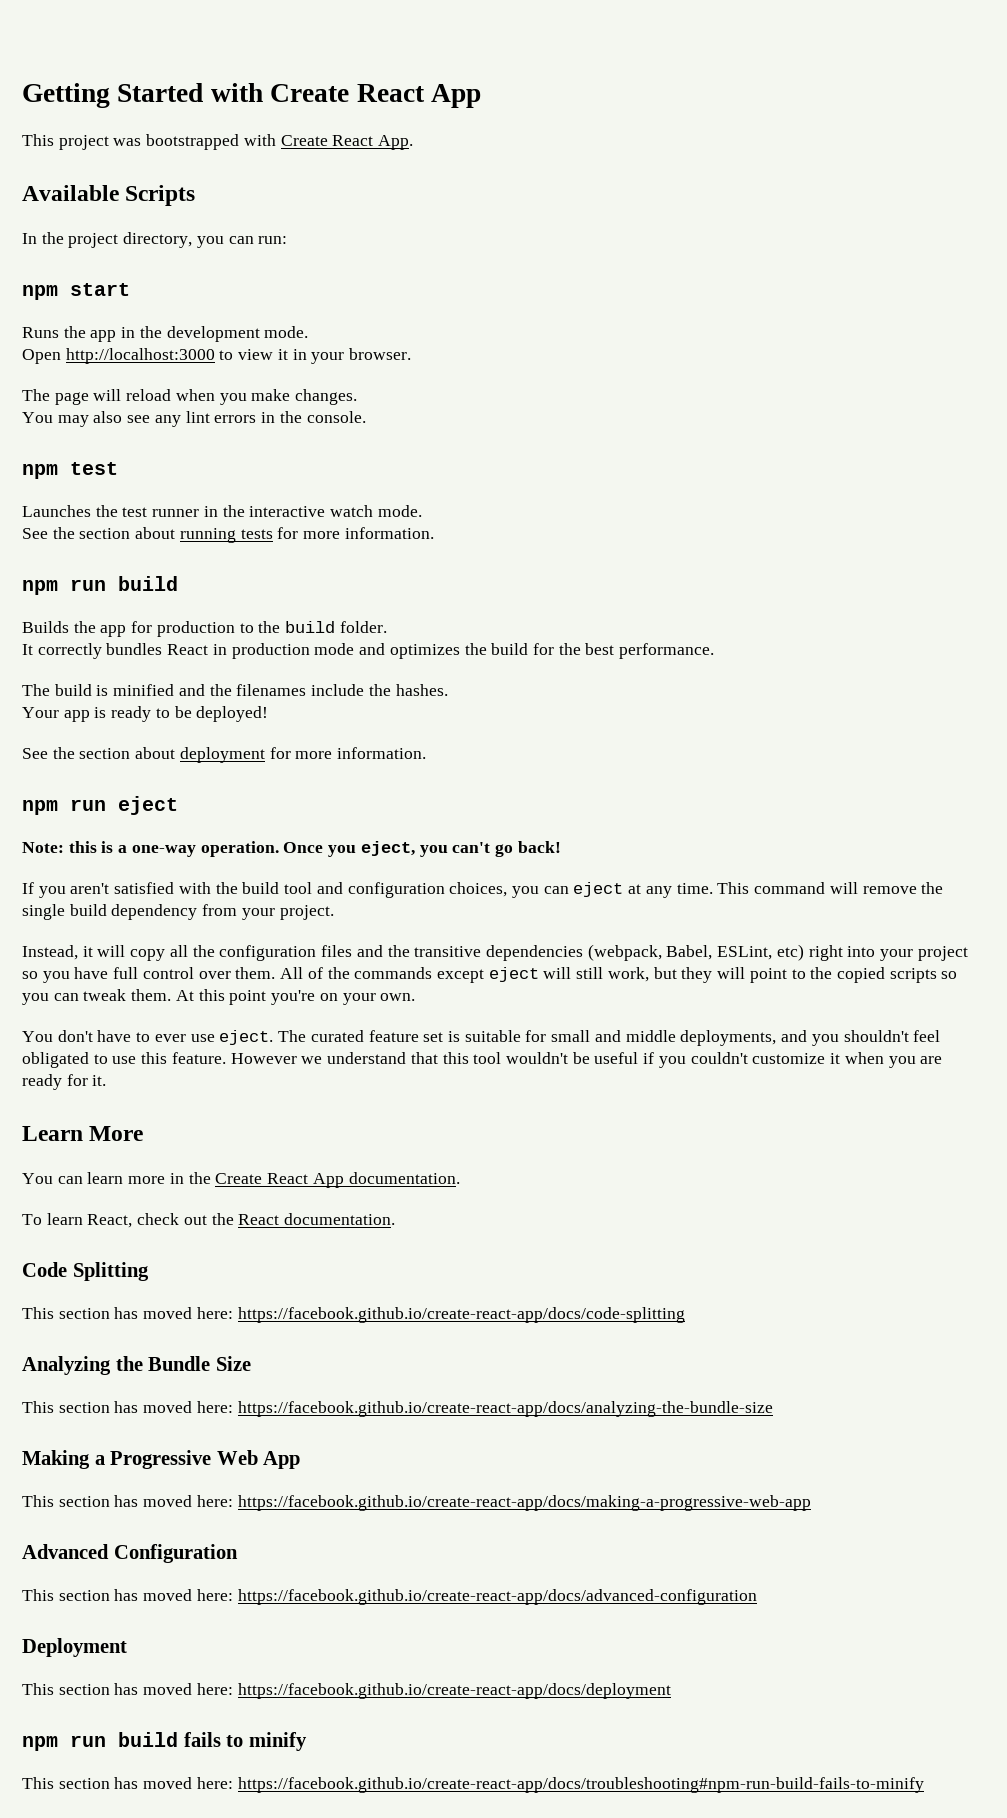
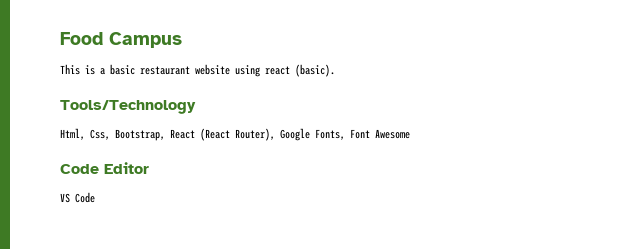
- Getting Started with Create React App
- This project was bootstrapped with Create React App.
- Available Scripts
- In the project directory, you can run:
- npm start
- Runs the app in the development mode.
- Open http://localhost:3000 to view it in your browser.
- The page will reload when you make changes.
- You may also see any lint errors in the console.
- npm test
- Launches the test runner in the interactive watch mode.
- See the section about running tests for more information.
- npm run build
- Builds the app for production to the build folder.
- It correctly bundles React in production mode and optimizes the build for the best performance.
- The build is minified and the filenames include the hashes.
- Your app is ready to be deployed!
- See the section about deployment for more information.
- npm run eject
- Note: this is a one-way operation. Once you eject, you can't go back!
- If you aren't satisfied with the build tool and configuration choices, you can eject at any time. This command will remove the single build dependency from your project.
- Instead, it will copy all the configuration files and the transitive dependencies (webpack, Babel, ESLint, etc) right into your project so you have full control over them. All of the commands except eject will still work, but they will point to the copied scripts so you can tweak them. At this point you're on your own.
- You don't have to ever use eject. The curated feature set is suitable for small and middle deployments, and you shouldn't feel obligated to use this feature. However we understand that this tool wouldn't be useful if you couldn't customize it when you are ready for it.
- Learn More
- You can learn more in the Create React App documentation.
- To learn React, check out the React documentation.
- Code Splitting
- This section has moved here: https://facebook.github.io/create-react-app/docs/code-splitting
- Analyzing the Bundle Size
- This section has moved here: https://facebook.github.io/create-react-app/docs/analyzing-the-bundle-size
- Making a Progressive Web App
- This section has moved here: https://facebook.github.io/create-react-app/docs/making-a-progressive-web-app
- Advanced Configuration
- This section has moved here: https://facebook.github.io/create-react-app/docs/advanced-configuration
- Deployment
- This section has moved here: https://facebook.github.io/create-react-app/docs/deployment
- npm run build fails to minify
- This section has moved here: https://facebook.github.io/create-react-app/docs/troubleshooting#npm-run-build-fails-to-minify
+ Food Campus
+ This is a basic restaurant website using react (basic).
+ Tools/Technology
+ Html, Css, Bootstrap, React (React Router), Google Fonts, Font Awesome
+ Code Editor
+ VS Code

